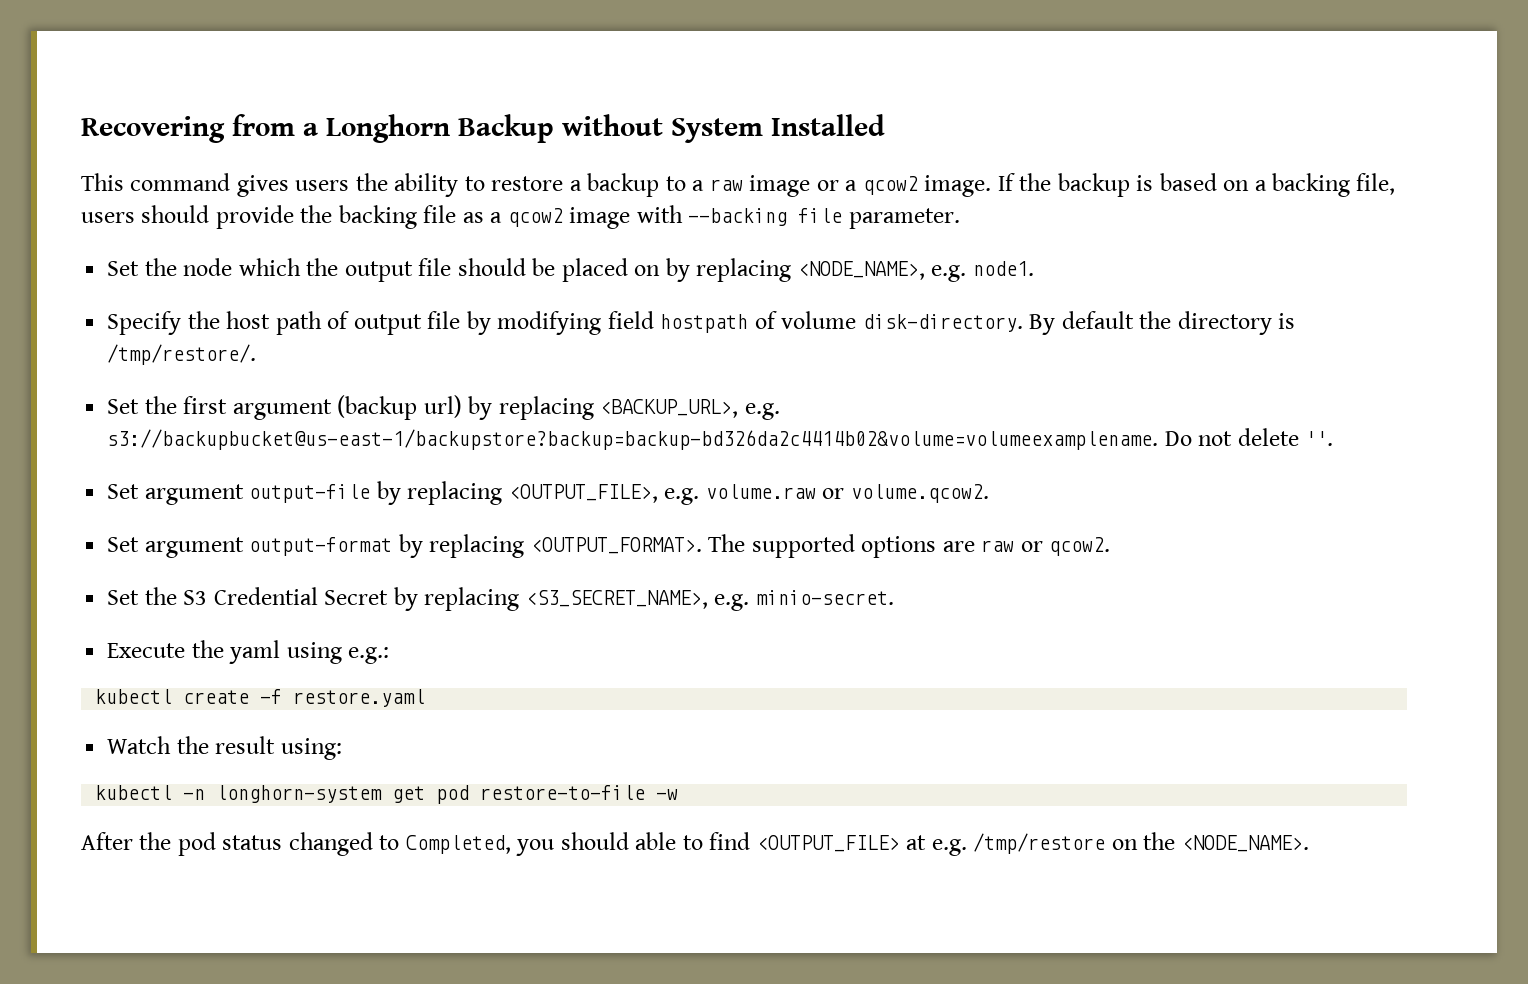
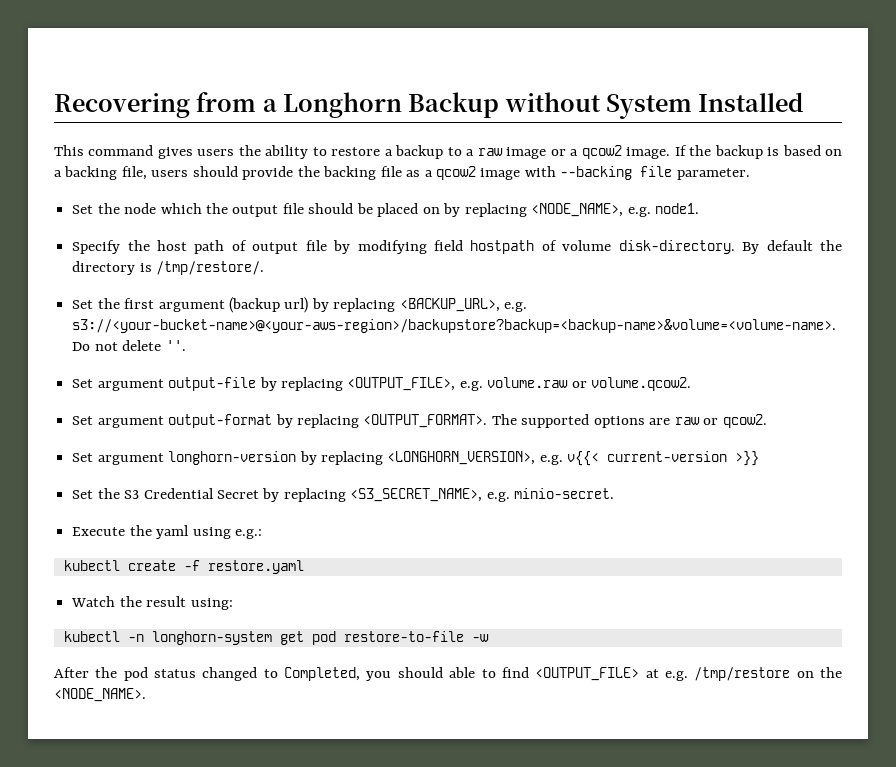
- Set the first argument (backup url) by replacing <BACKUP_URL>, e.g. s3://backupbucket@us-east-1/backupstore?backup=backup-bd326da2c4414b02&volume=volumeexamplename.
+ Set the first argument (backup url) by replacing <BACKUP_URL>, e.g. s3://<your-bucket-name>@<your-aws-region>/backupstore?backup=<backup-name>&volume=<volume-name>.
+ Set argument longhorn-version by replacing <LONGHORN_VERSION>, e.g. v{{< current-version >}}

